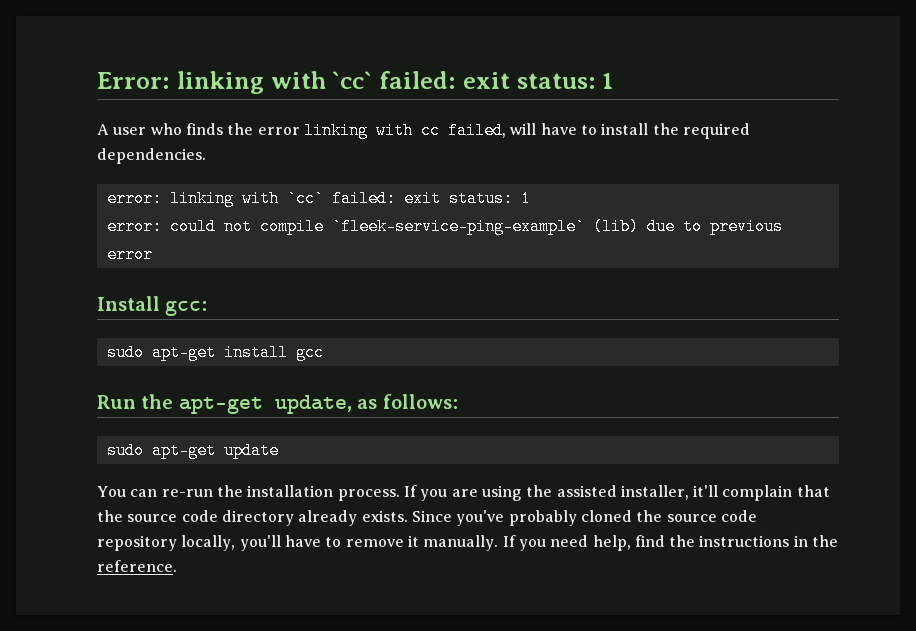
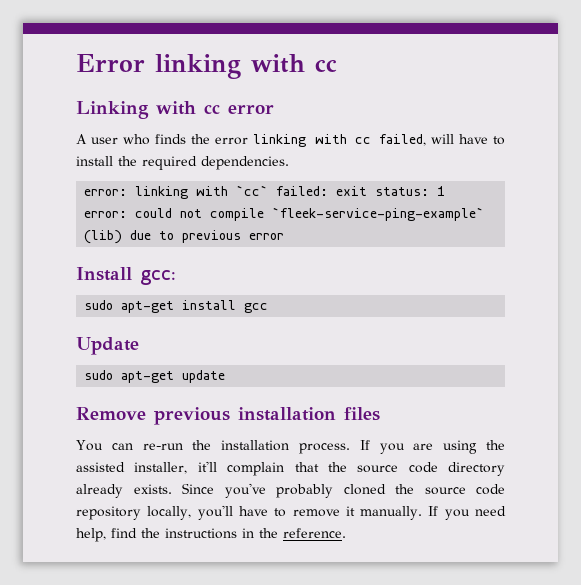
- Error: linking with `cc` failed: exit status: 1
+ Error linking with cc
+ Linking with cc error
- Run the apt-get update, as follows:
+ Update
+ Remove previous installation files

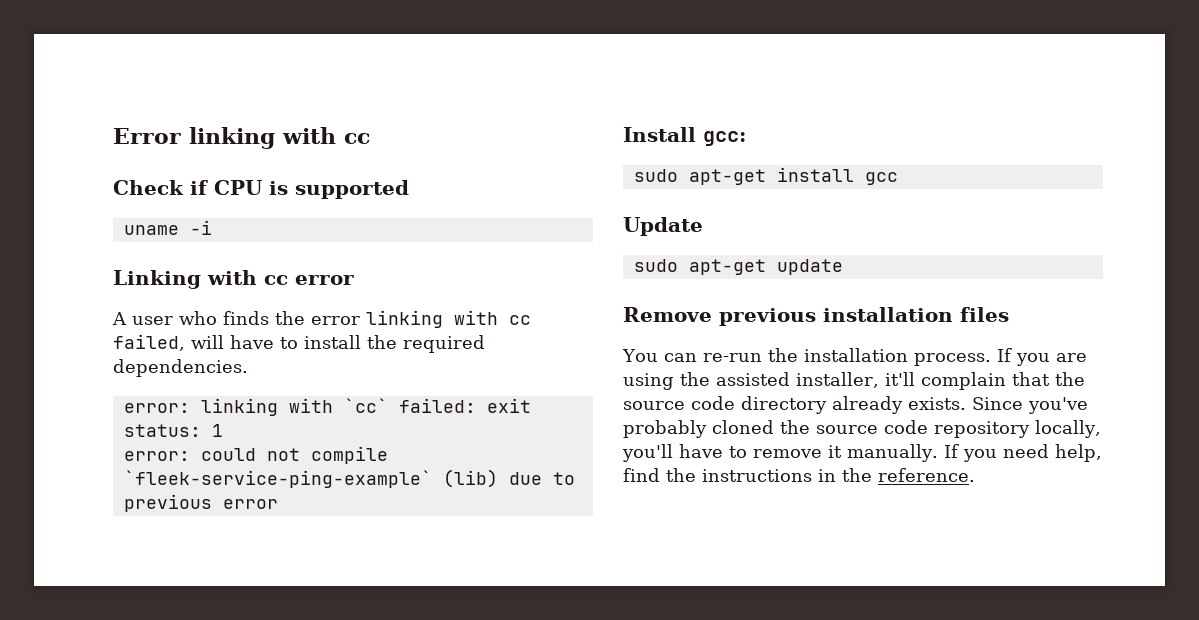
+ Check if CPU is supported
+ uname -i

